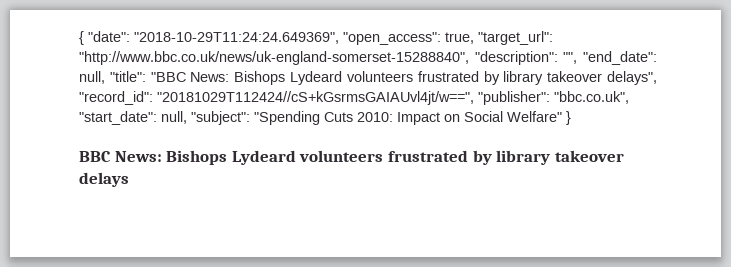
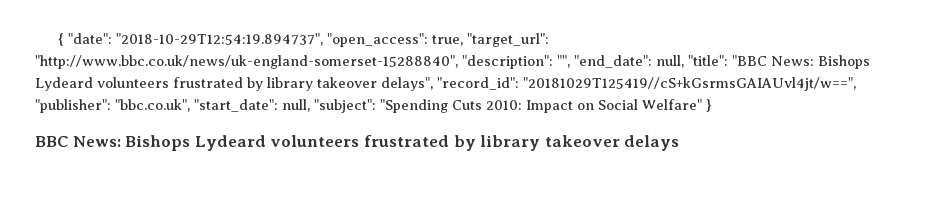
- { "date": "2018-10-29T11:24:24.649369", "open_access": true, "target_url": "http://www.bbc.co.uk/news/uk-england-somerset-15288840", "description": "", "end_date": null, "title": "BBC News: Bishops Lydeard volunteers frustrated by library takeover delays", "record_id": "20181029T112424//cS+kGsrmsGAIAUvl4jt/w==", "publisher": "bbc.co.uk", "start_date": null, "subject": "Spending Cuts 2010: Impact on Social Welfare" }
+ { "date": "2018-10-29T12:54:19.894737", "open_access": true, "target_url": "http://www.bbc.co.uk/news/uk-england-somerset-15288840", "description": "", "end_date": null, "title": "BBC News: Bishops Lydeard volunteers frustrated by library takeover delays", "record_id": "20181029T125419//cS+kGsrmsGAIAUvl4jt/w==", "publisher": "bbc.co.uk", "start_date": null, "subject": "Spending Cuts 2010: Impact on Social Welfare" }

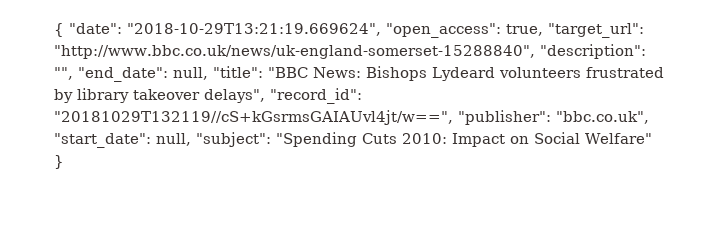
- { "date": "2018-10-29T12:54:19.894737", "open_access": true, "target_url": "http://www.bbc.co.uk/news/uk-england-somerset-15288840", "description": "", "end_date": null, "title": "BBC News: Bishops Lydeard volunteers frustrated by library takeover delays", "record_id": "20181029T125419//cS+kGsrmsGAIAUvl4jt/w==", "publisher": "bbc.co.uk", "start_date": null, "subject": "Spending Cuts 2010: Impact on Social Welfare" }
+ { "date": "2018-10-29T13:21:19.669624", "open_access": true, "target_url": "http://www.bbc.co.uk/news/uk-england-somerset-15288840", "description": "", "end_date": null, "title": "BBC News: Bishops Lydeard volunteers frustrated by library takeover delays", "record_id": "20181029T132119//cS+kGsrmsGAIAUvl4jt/w==", "publisher": "bbc.co.uk", "start_date": null, "subject": "Spending Cuts 2010: Impact on Social Welfare" }
- BBC News: Bishops Lydeard volunteers frustrated by library takeover delays

